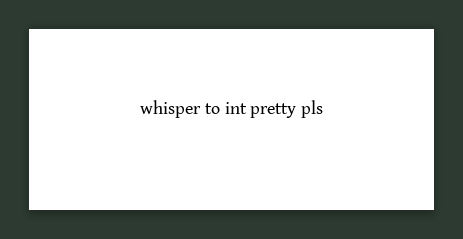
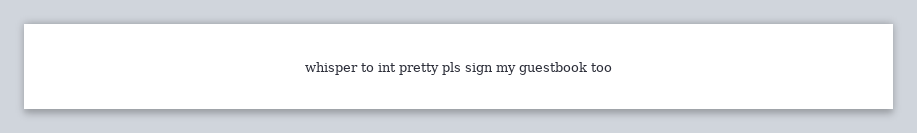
- whisper to int pretty pls
+ whisper to int pretty pls sign my guestbook too

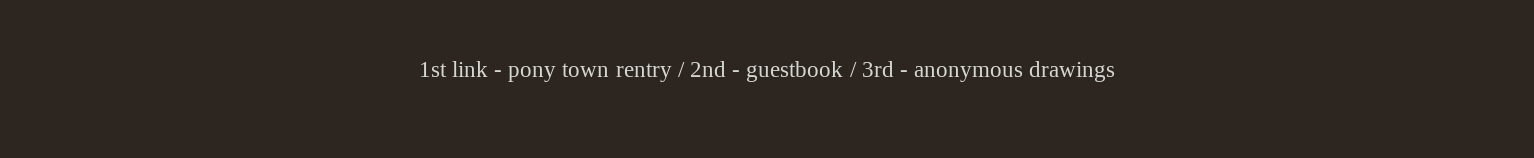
- whisper to int pretty pls sign my guestbook too
+ 1st link - pony town rentry / 2nd - guestbook / 3rd - anonymous drawings

